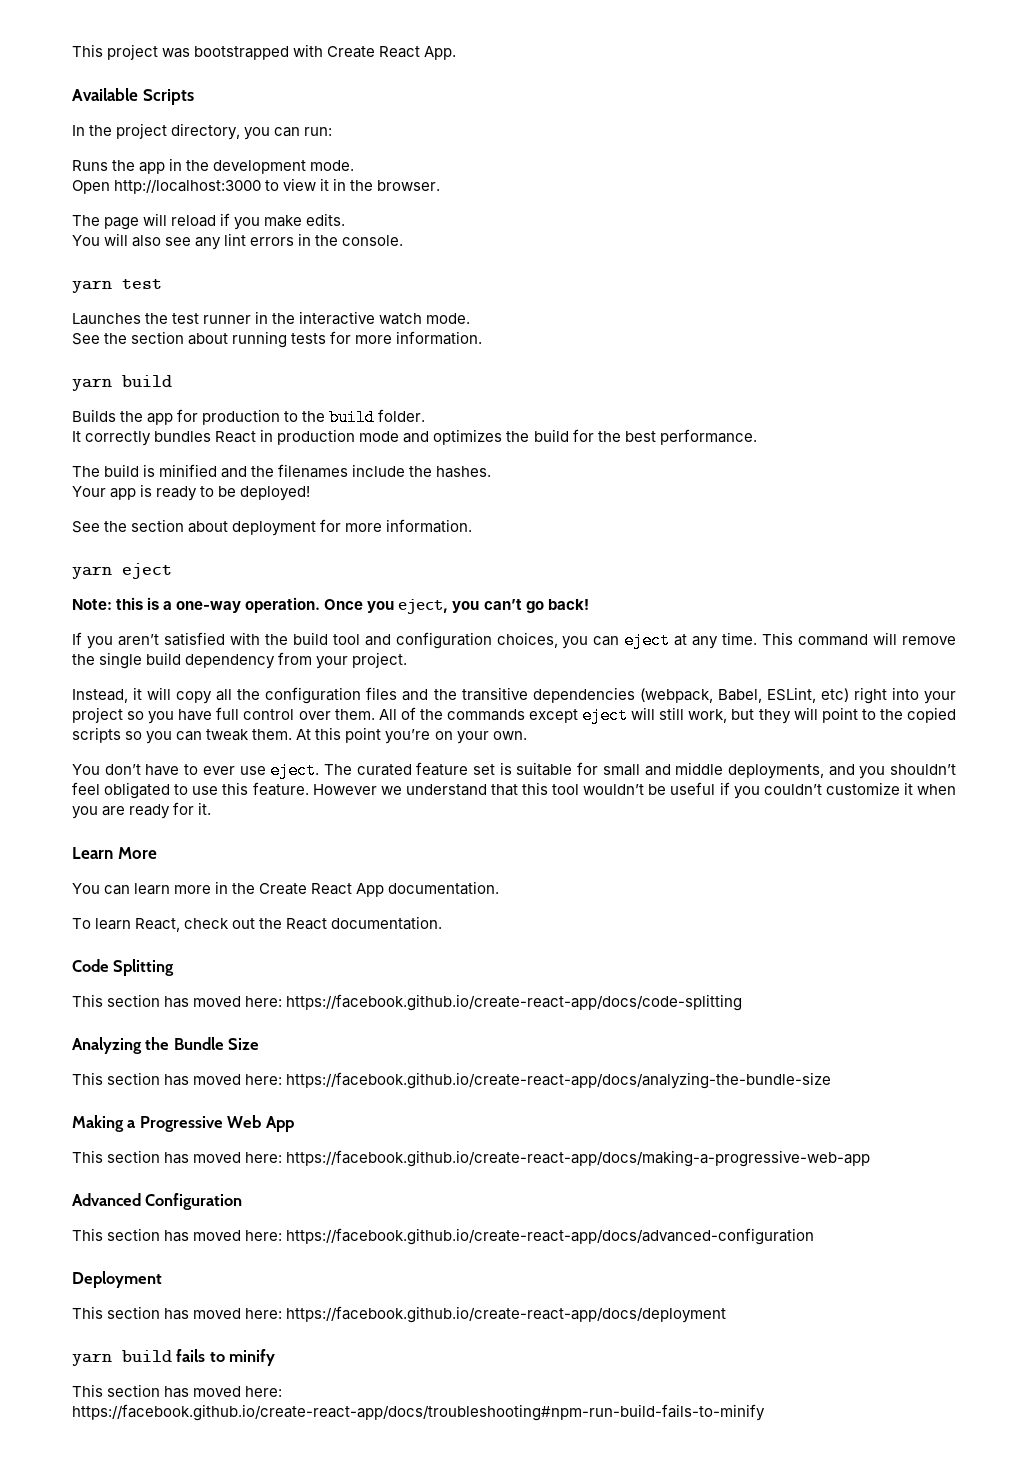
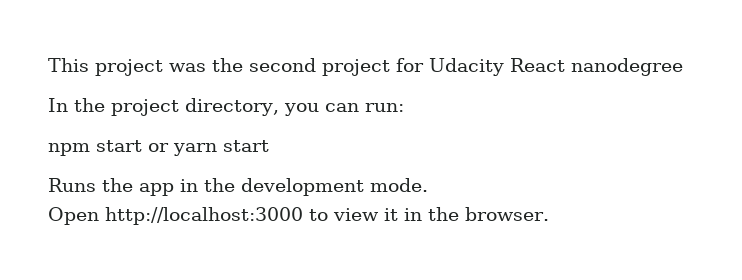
- This project was bootstrapped with Create React App.
- Available Scripts
+ This project was the second project for Udacity React nanodegree
+ npm start or yarn start
- The page will reload if you make edits.
- You will also see any lint errors in the console.
- yarn test
- Launches the test runner in the interactive watch mode.
- See the section about running tests for more information.
- yarn build
- Builds the app for production to the build folder.
- It correctly bundles React in production mode and optimizes the build for the best performance.
- The build is minified and the filenames include the hashes.
- Your app is ready to be deployed!
- See the section about deployment for more information.
- yarn eject
- Note: this is a one-way operation. Once you eject, you can’t go back!
- If you aren’t satisfied with the build tool and configuration choices, you can eject at any time. This command will remove the single build dependency from your project.
- Instead, it will copy all the configuration files and the transitive dependencies (webpack, Babel, ESLint, etc) right into your project so you have full control over them. All of the commands except eject will still work, but they will point to the copied scripts so you can tweak them. At this point you’re on your own.
- You don’t have to ever use eject. The curated feature set is suitable for small and middle deployments, and you shouldn’t feel obligated to use this feature. However we understand that this tool wouldn’t be useful if you couldn’t customize it when you are ready for it.
- Learn More
- You can learn more in the Create React App documentation.
- To learn React, check out the React documentation.
- Code Splitting
- This section has moved here: https://facebook.github.io/create-react-app/docs/code-splitting
- Analyzing the Bundle Size
- This section has moved here: https://facebook.github.io/create-react-app/docs/analyzing-the-bundle-size
- Making a Progressive Web App
- This section has moved here: https://facebook.github.io/create-react-app/docs/making-a-progressive-web-app
- Advanced Configuration
- This section has moved here: https://facebook.github.io/create-react-app/docs/advanced-configuration
- Deployment
- This section has moved here: https://facebook.github.io/create-react-app/docs/deployment
- yarn build fails to minify
- This section has moved here: https://facebook.github.io/create-react-app/docs/troubleshooting#npm-run-build-fails-to-minify

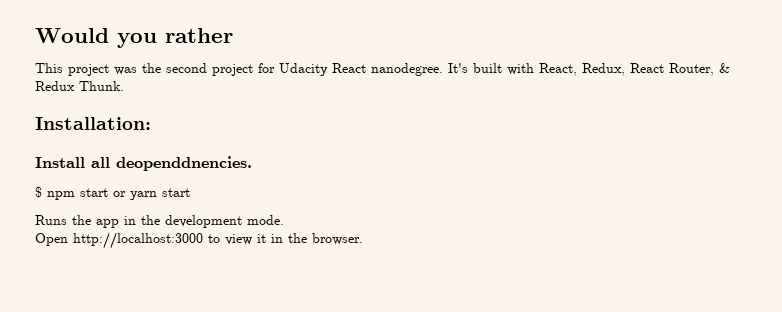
+ Would you rather
- This project was the second project for Udacity React nanodegree
- In the project directory, you can run:
- npm start or yarn start
+ This project was the second project for Udacity React nanodegree. It's built with React, Redux, React Router, & Redux Thunk.
+ Installation:
+ Install all deopenddnencies.
+ $ npm start or yarn start

